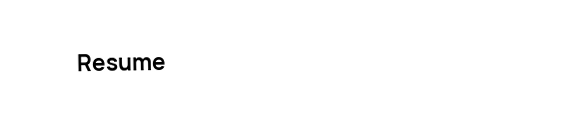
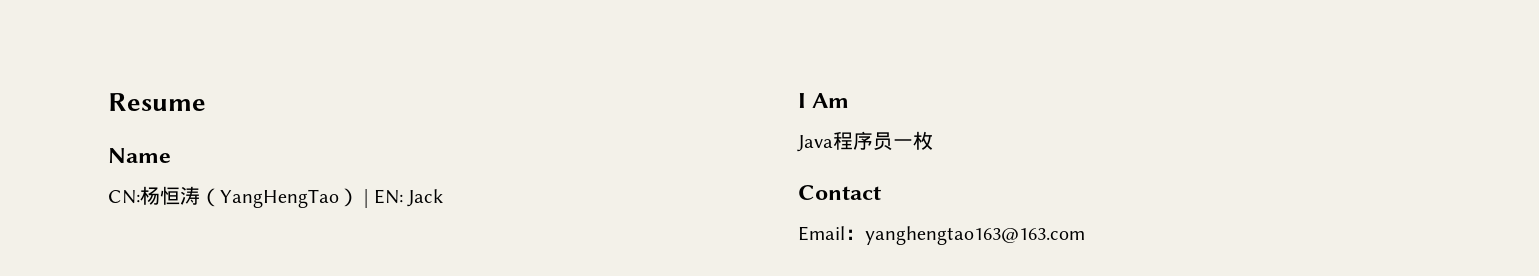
+ Name
+ CN:杨恒涛（YangHengTao） | EN: Jack
+ I Am
+ Java程序员一枚
+ Contact
+ Email：yanghengtao163@163.com

